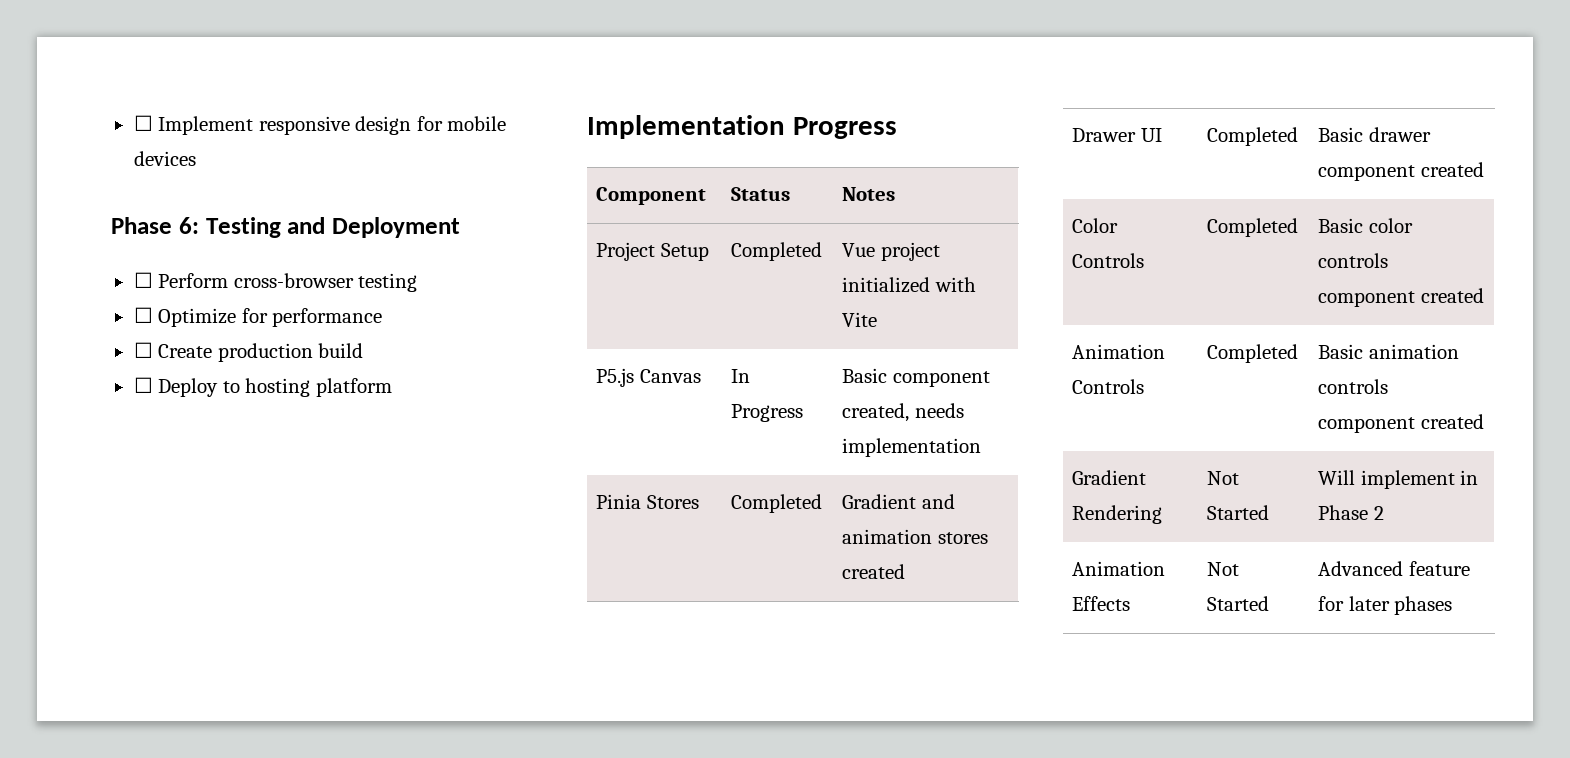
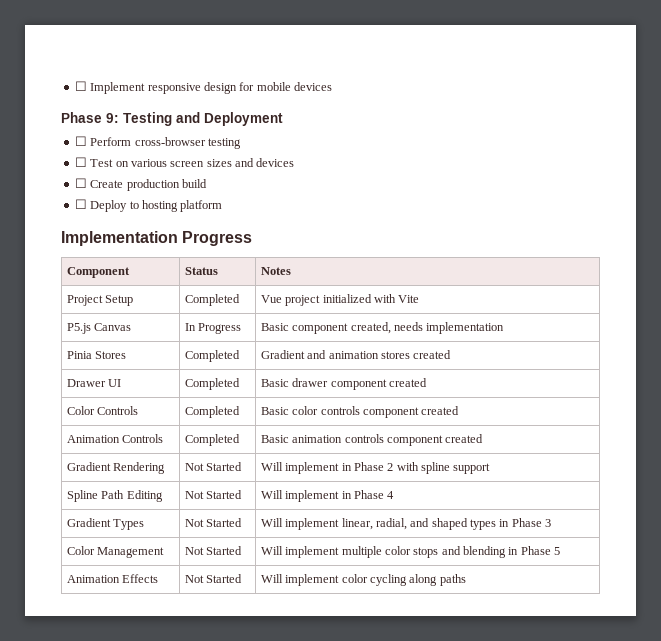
- Phase 6: Testing and Deployment
+ Phase 9: Testing and Deployment
- ☐ Optimize for performance
+ ☐ Test on various screen sizes and devices
- Gradient Rendering | Not Started | Will implement in Phase 2
- Animation Effects | Not Started | Advanced feature for later phases
+ Gradient Rendering | Not Started | Will implement in Phase 2 with spline support
+ Spline Path Editing | Not Started | Will implement in Phase 4
+ Gradient Types | Not Started | Will implement linear, radial, and shaped types in Phase 3
+ Color Management | Not Started | Will implement multiple color stops and blending in Phase 5
+ Animation Effects | Not Started | Will implement color cycling along paths

